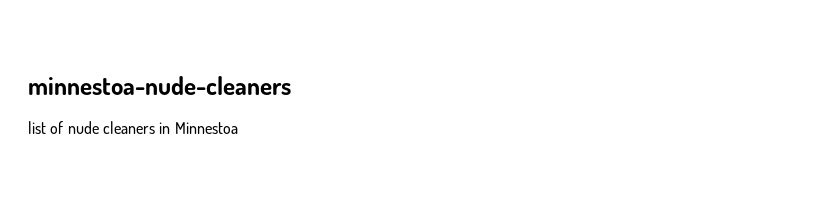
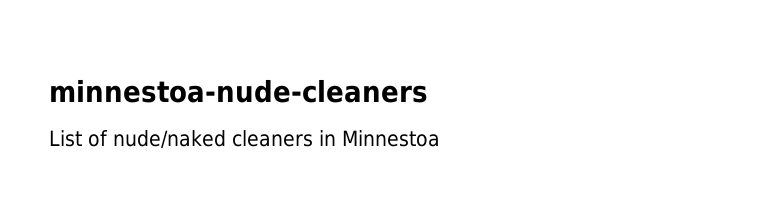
- list of nude cleaners in Minnestoa
+ List of nude/naked cleaners in Minnestoa

